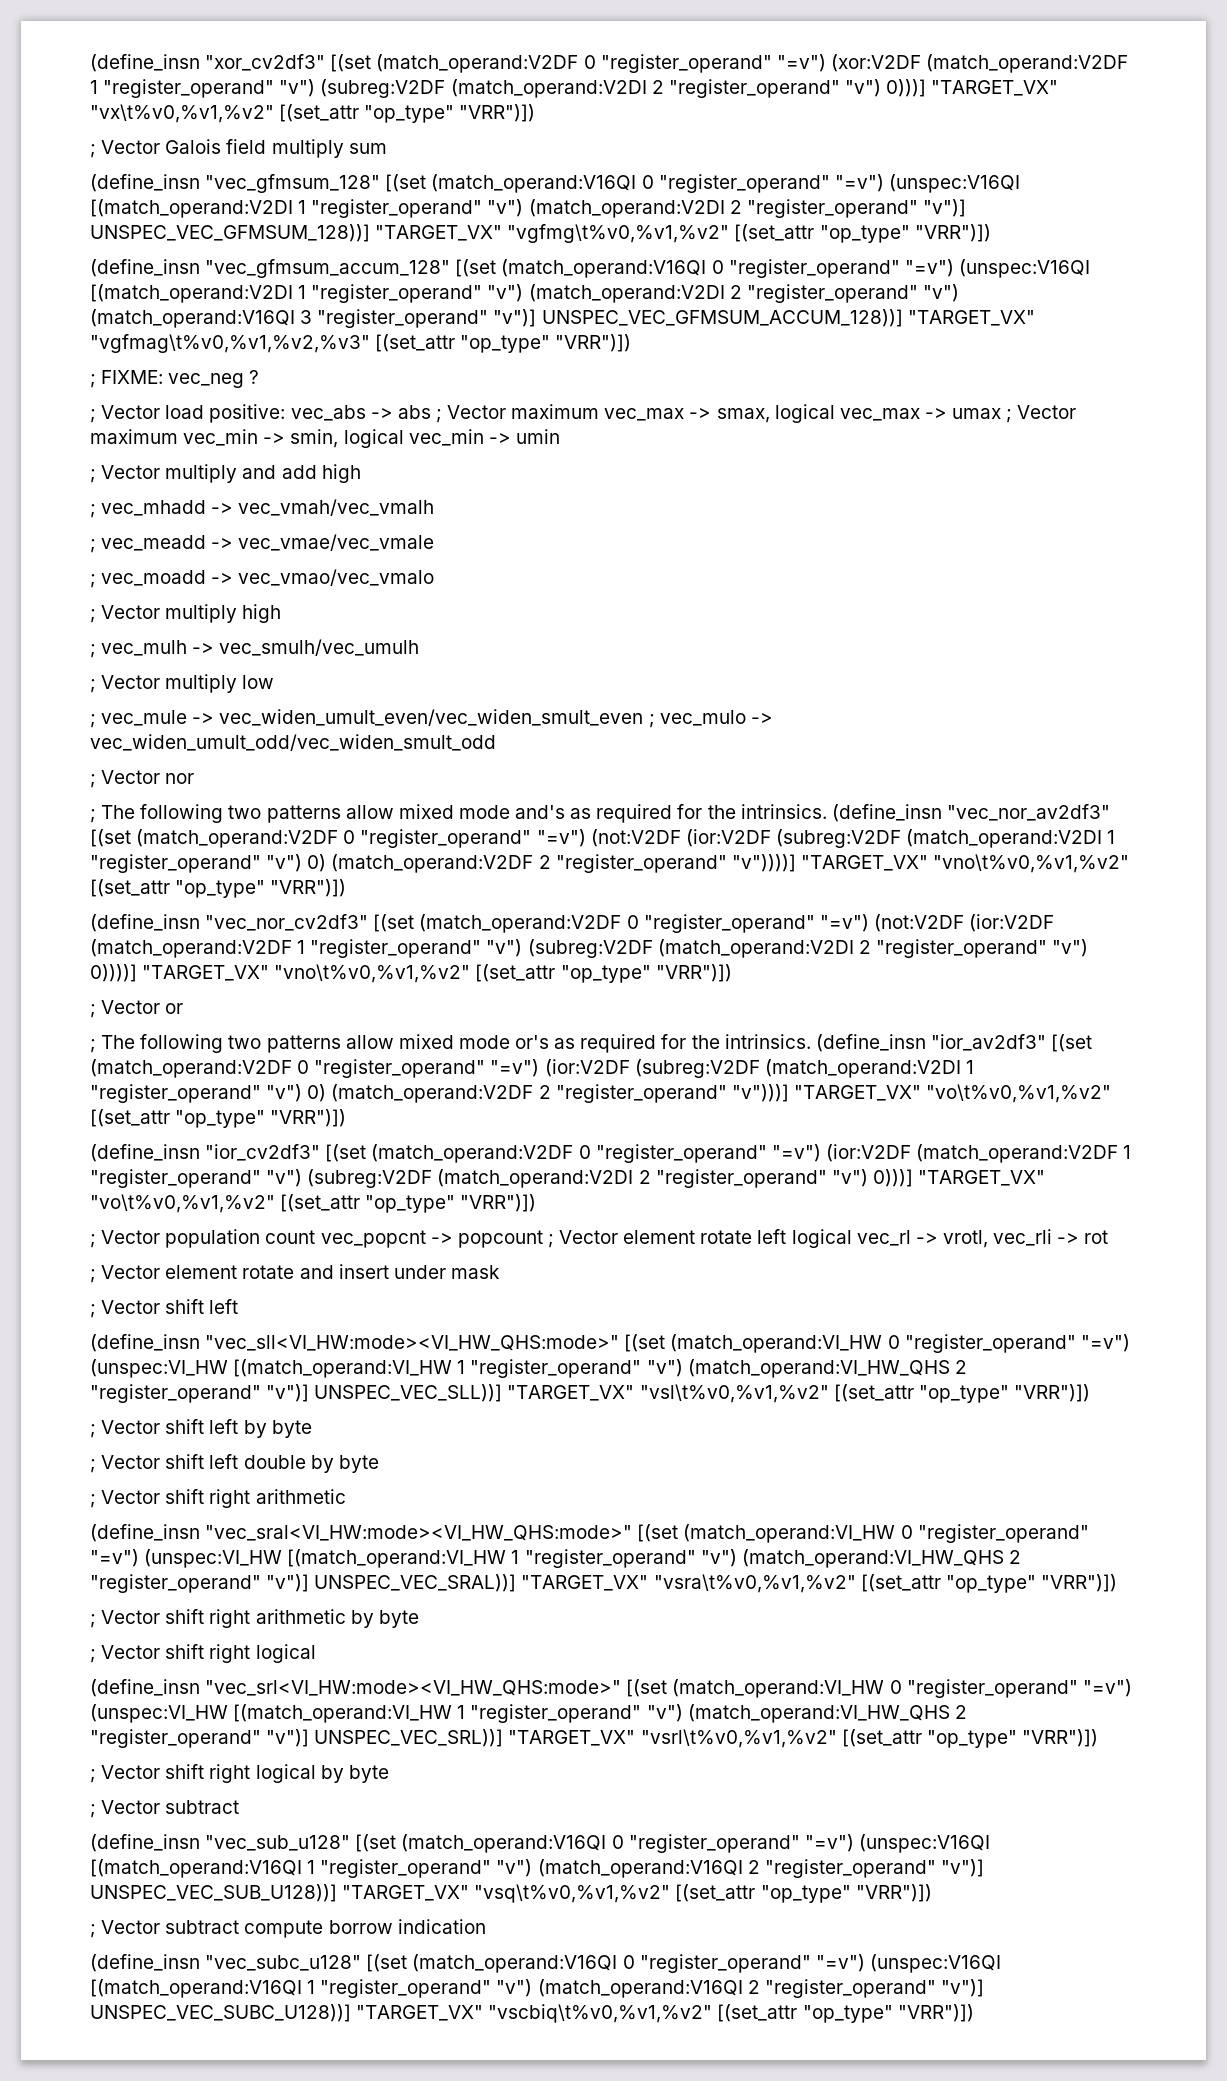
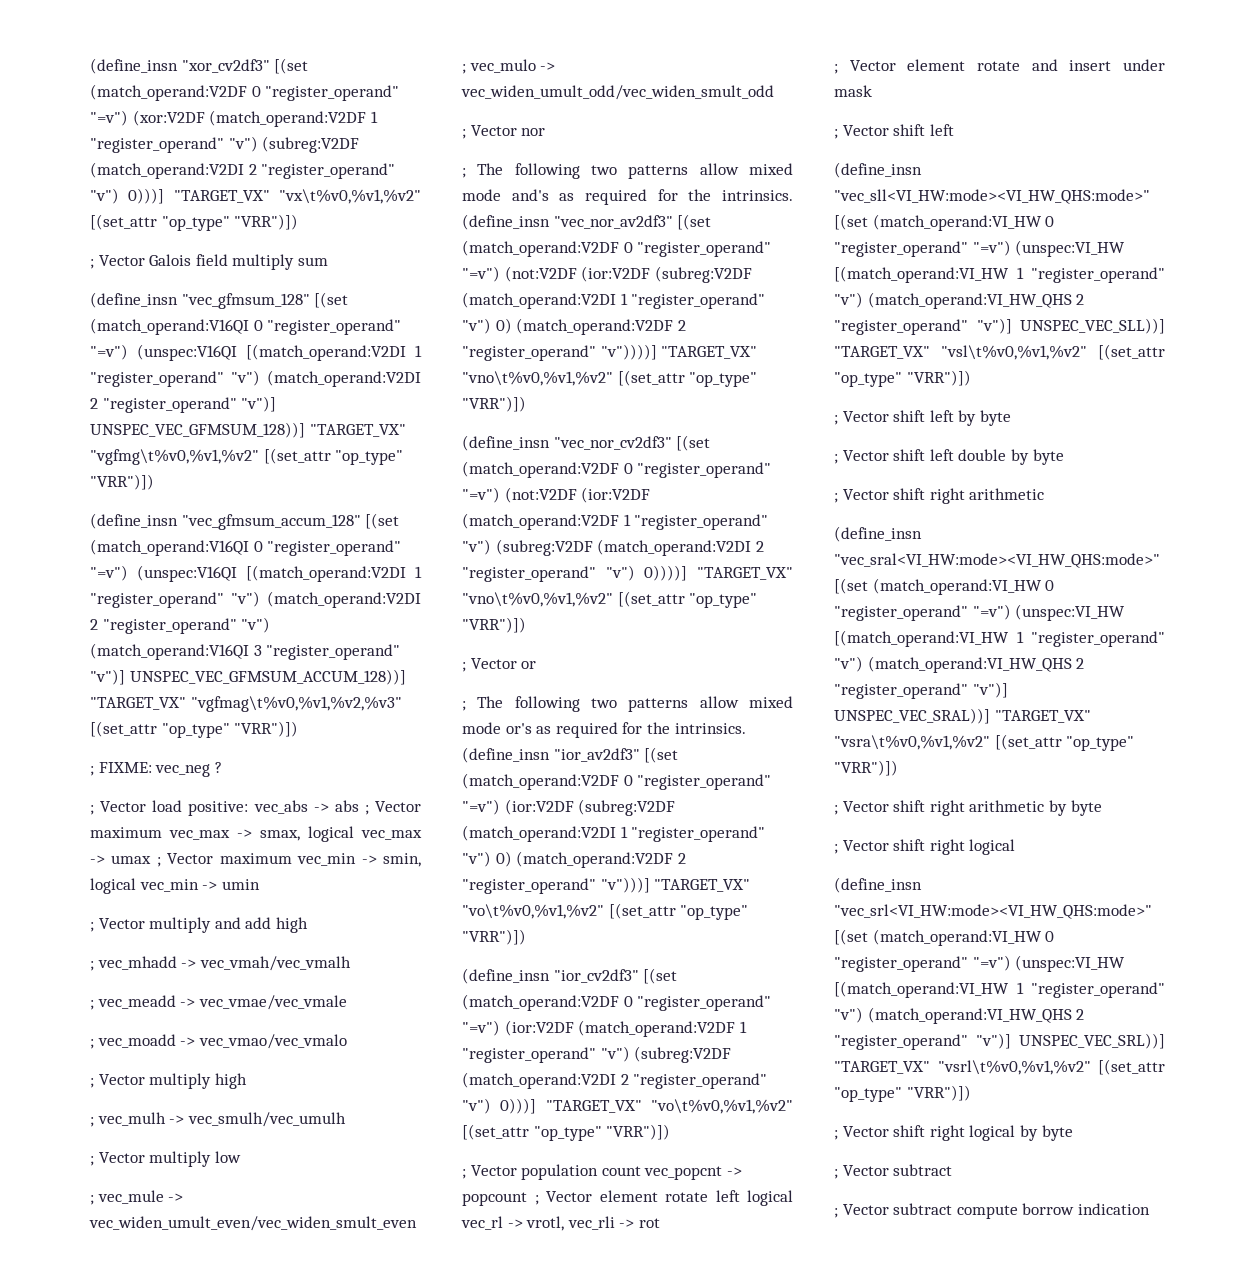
- (define_insn "vec_sub_u128" [(set (match_operand:V16QI 0 "register_operand" "=v") (unspec:V16QI [(match_operand:V16QI 1 "register_operand" "v") (match_operand:V16QI 2 "register_operand" "v")] UNSPEC_VEC_SUB_U128))] "TARGET_VX" "vsq\t%v0,%v1,%v2" [(set_attr "op_type" "VRR")])
- (define_insn "vec_subc_u128" [(set (match_operand:V16QI 0 "register_operand" "=v") (unspec:V16QI [(match_operand:V16QI 1 "register_operand" "v") (match_operand:V16QI 2 "register_operand" "v")] UNSPEC_VEC_SUBC_U128))] "TARGET_VX" "vscbiq\t%v0,%v1,%v2" [(set_attr "op_type" "VRR")])

